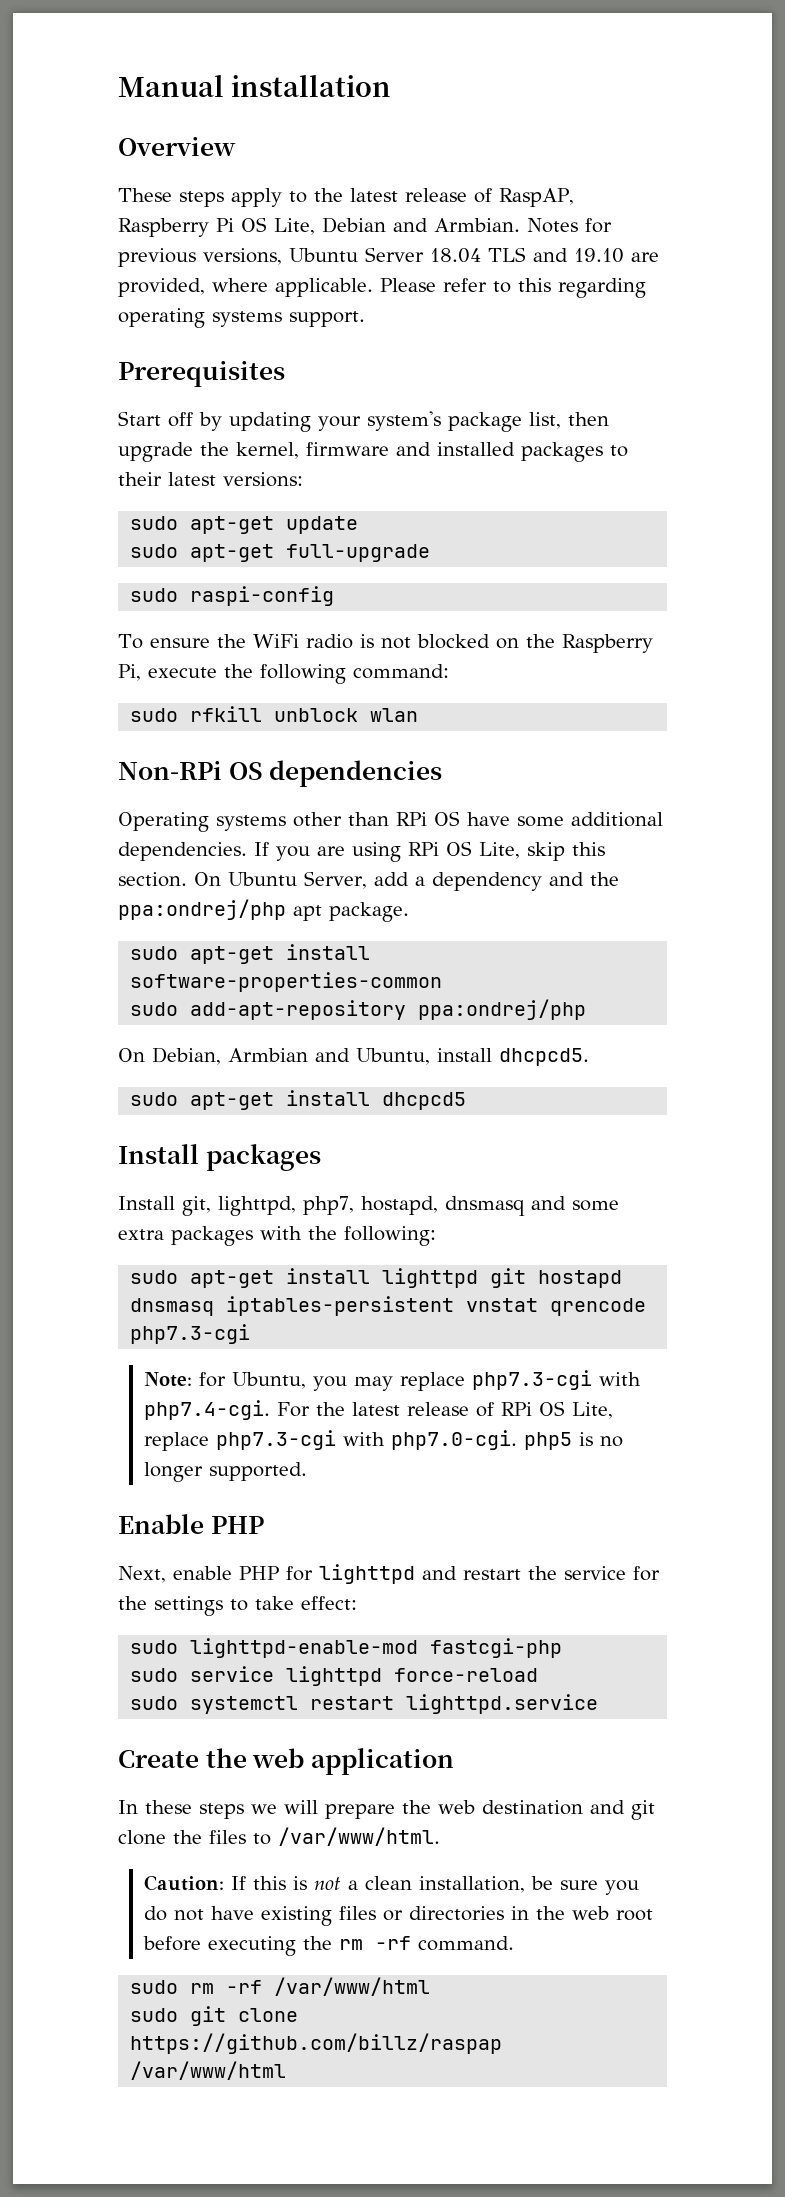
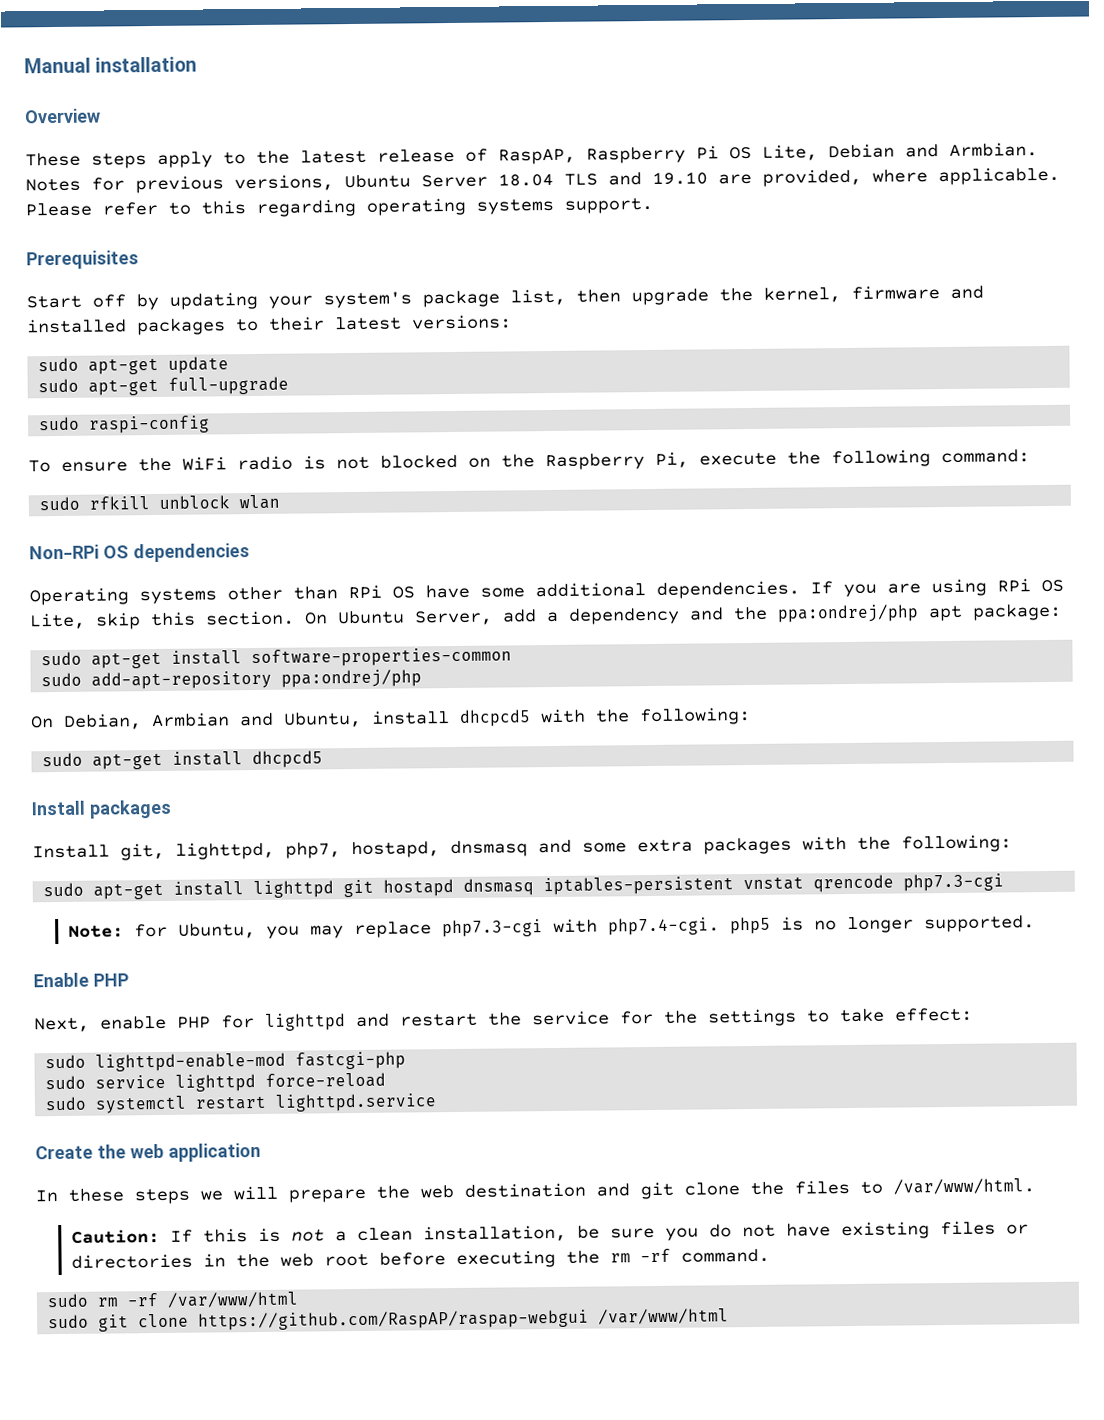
- On Ubuntu Server, add a dependency and the ppa:ondrej/php apt package.
+ On Ubuntu Server, add a dependency and the ppa:ondrej/php apt package:
- On Debian, Armbian and Ubuntu, install dhcpcd5.
+ On Debian, Armbian and Ubuntu, install dhcpcd5 with the following:
- Note: for Ubuntu, you may replace php7.3-cgi with php7.4-cgi. For the latest release of RPi OS Lite, replace php7.3-cgi with php7.0-cgi. php5 is no longer supported.
+ Note: for Ubuntu, you may replace php7.3-cgi with php7.4-cgi. php5 is no longer supported.
- sudo git clone https://github.com/billz/raspap /var/www/html
+ sudo git clone https://github.com/RaspAP/raspap-webgui /var/www/html

